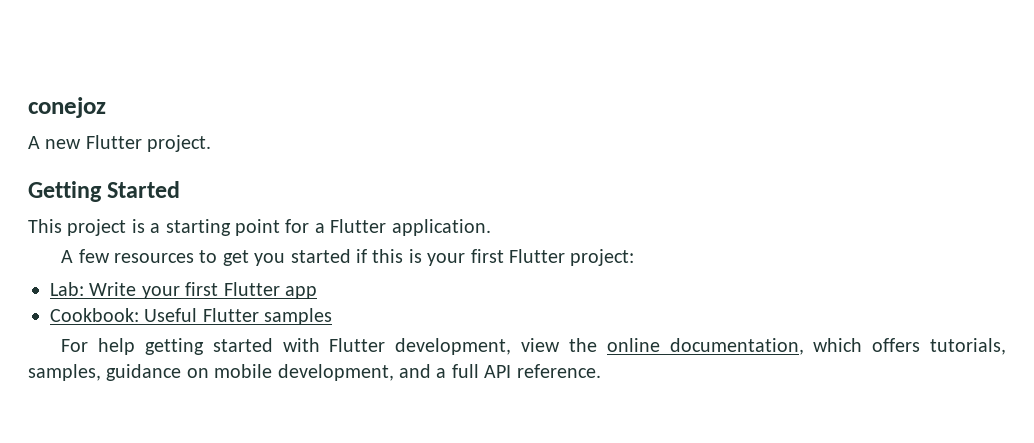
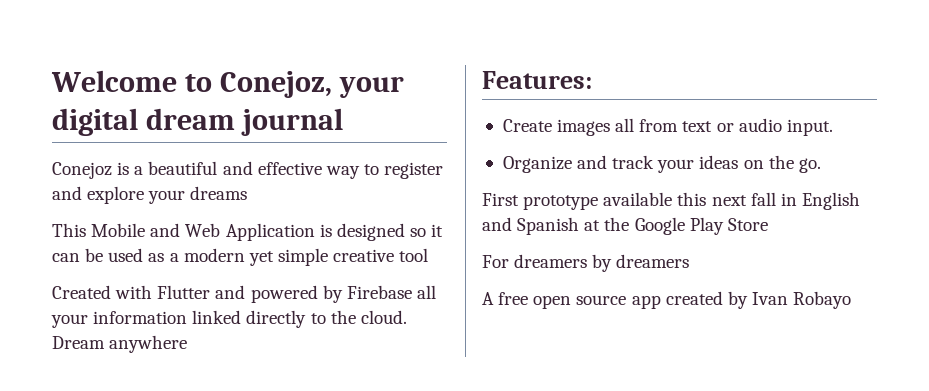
- conejoz
- A new Flutter project.
- Getting Started
- This project is a starting point for a Flutter application.
- A few resources to get you started if this is your first Flutter project:
- Lab: Write your first Flutter app
- Cookbook: Useful Flutter samples
- For help getting started with Flutter development, view the online documentation, which offers tutorials, samples, guidance on mobile development, and a full API reference.
+ Welcome to Conejoz, your digital dream journal
+ Conejoz is a beautiful and effective way to register and explore your dreams
+ This Mobile and Web Application is designed so it can be used as a modern yet simple creative tool
+ Created with Flutter and powered by Firebase all your information linked directly to the cloud. Dream anywhere
+ Features:
+ Create images all from text or audio input.
+ Organize and track your ideas on the go.
+ First prototype available this next fall in English and Spanish at the Google Play Store
+ For dreamers by dreamers
+ A free open source app created by Ivan Robayo

